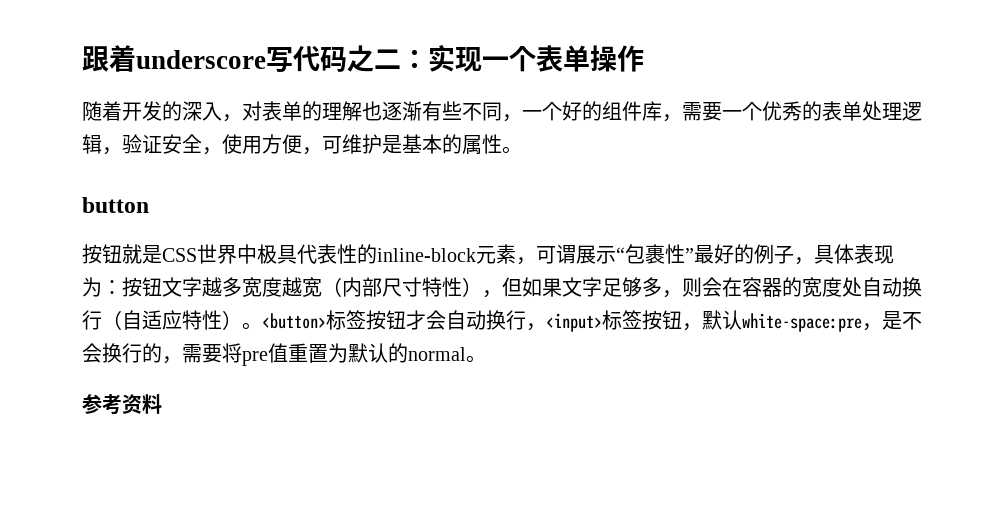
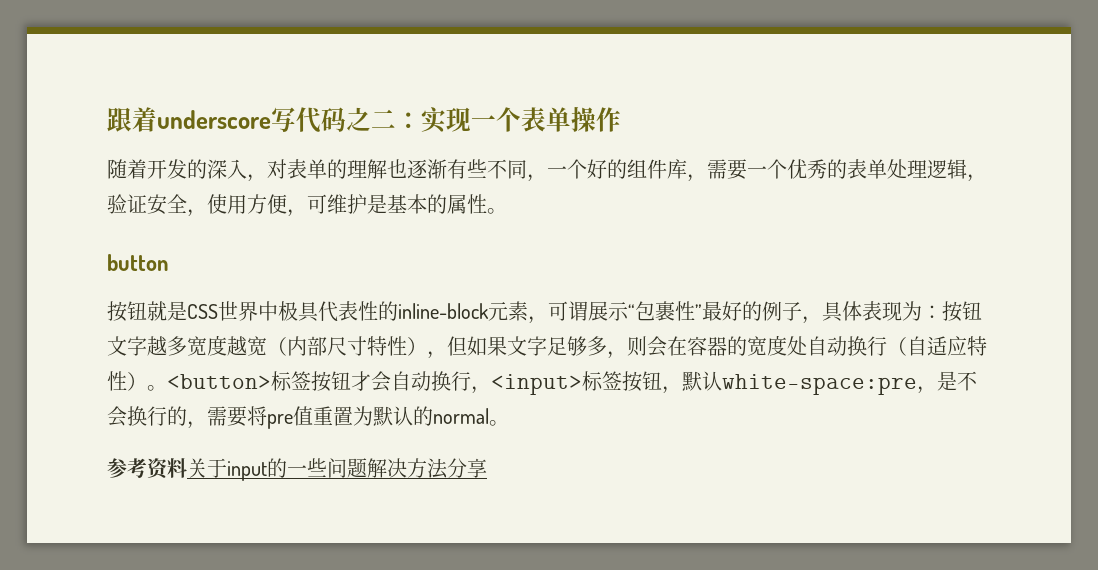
- 参考资料
+ 参考资料关于input的一些问题解决方法分享

